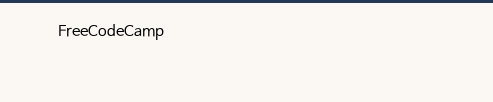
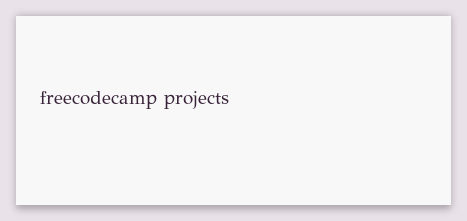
- FreeCodeCamp
+ freecodecamp projects

